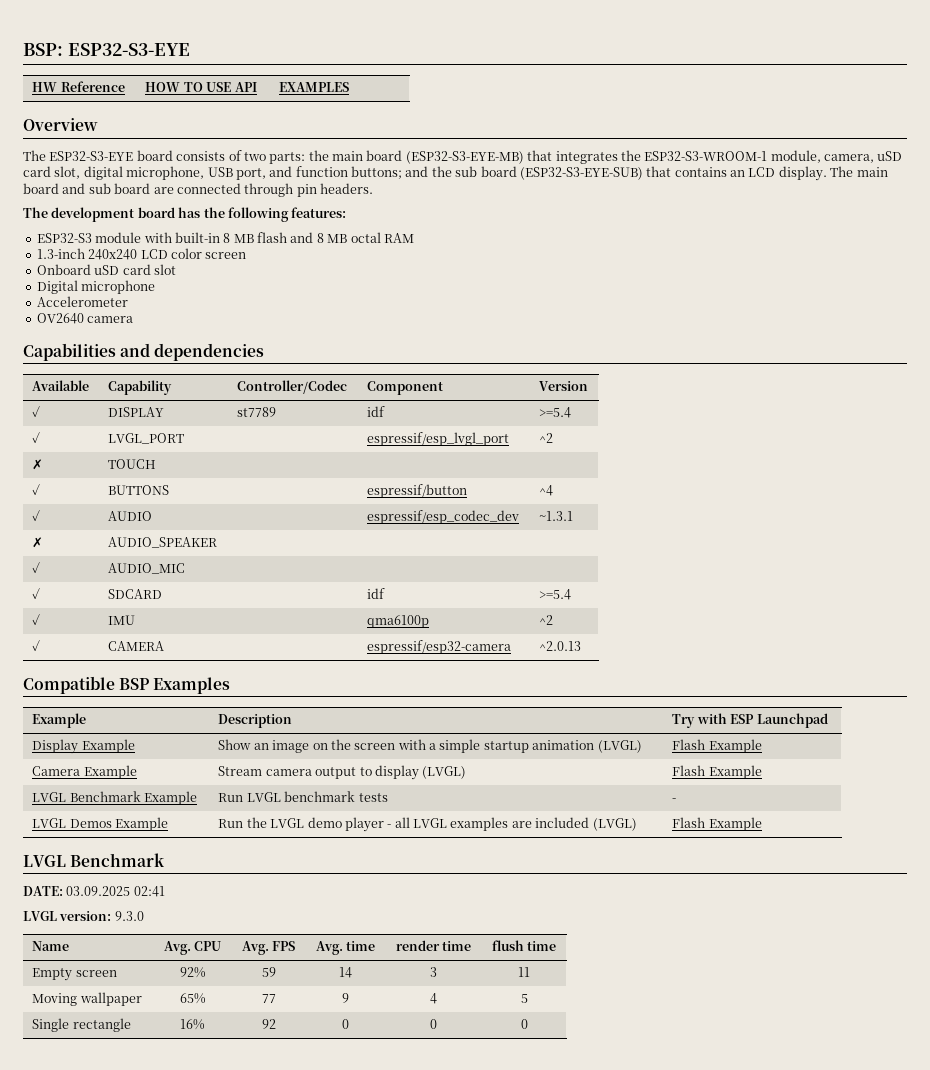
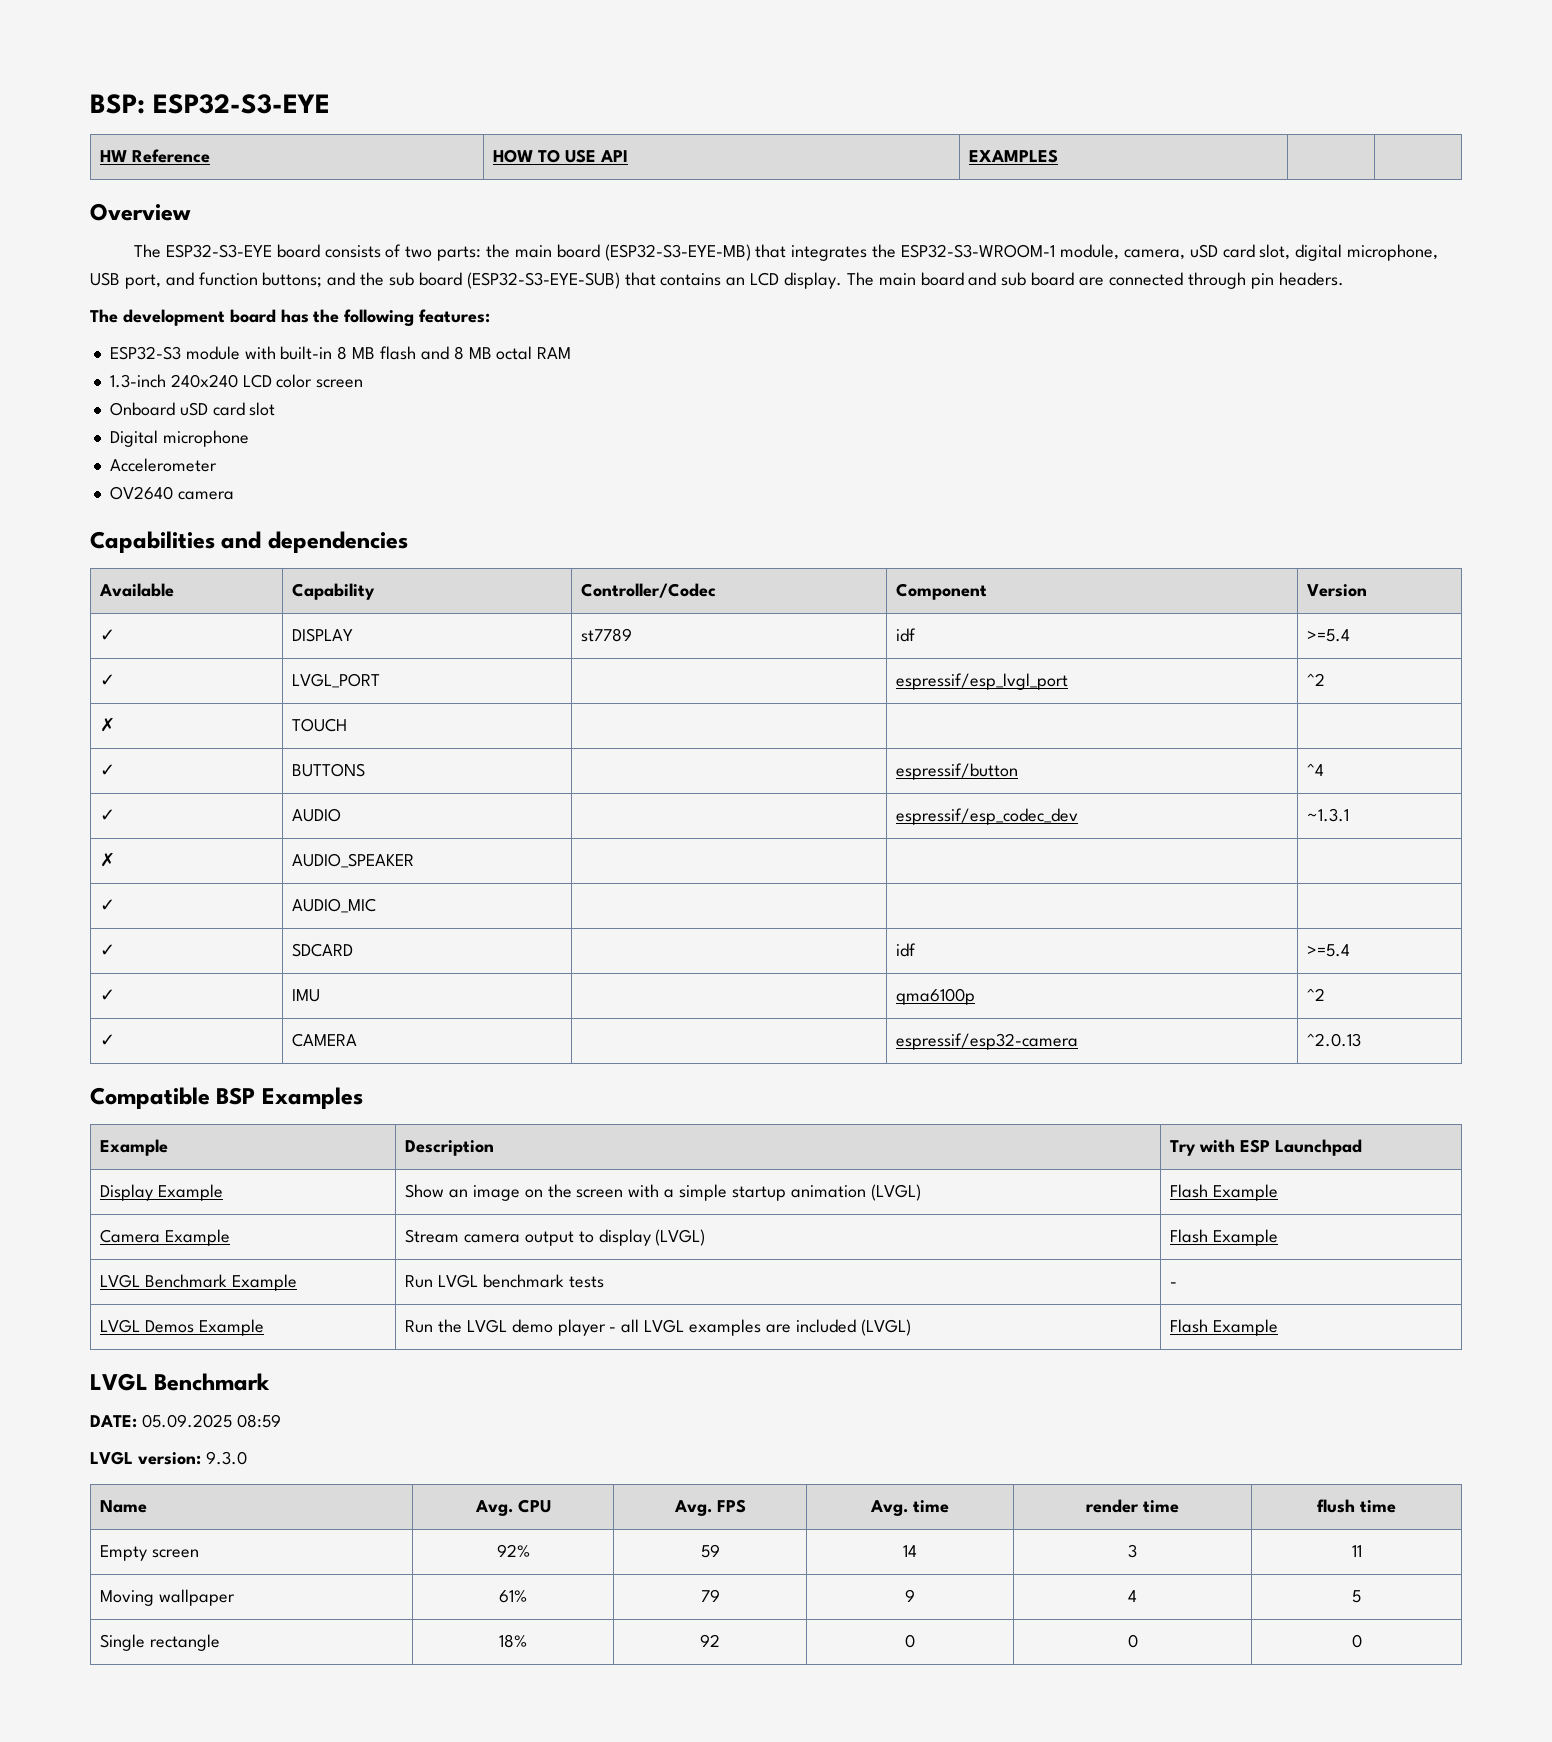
- DATE: 03.09.2025 02:41
+ DATE: 05.09.2025 08:59
- Moving wallpaper | 65% | 77 | 9 | 4 | 5
+ Moving wallpaper | 61% | 79 | 9 | 4 | 5
- Single rectangle | 16% | 92 | 0 | 0 | 0
+ Single rectangle | 18% | 92 | 0 | 0 | 0

